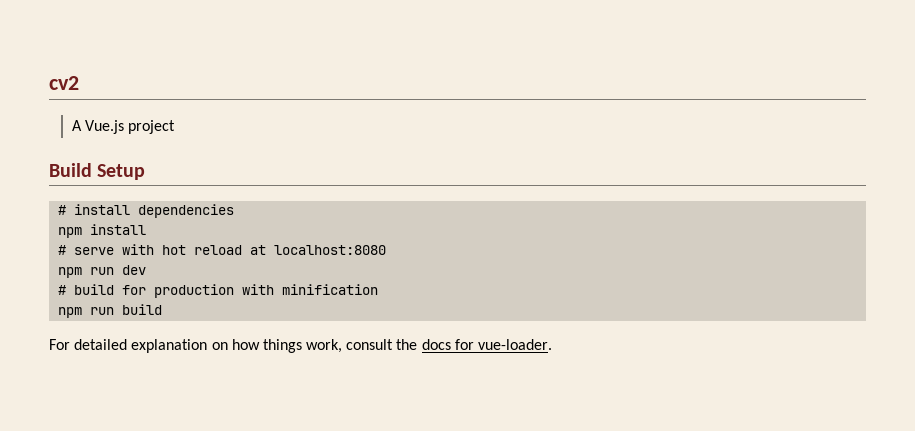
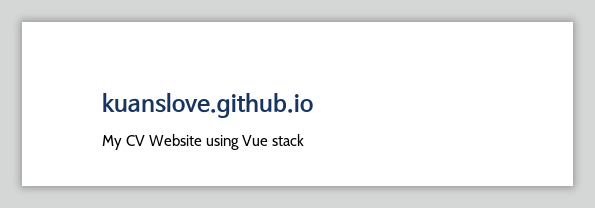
- cv2
- A Vue.js project
- Build Setup
- # install dependencies
- npm install
- # serve with hot reload at localhost:8080
- npm run dev
- # build for production with minification
- npm run build
- For detailed explanation on how things work, consult the docs for vue-loader.
+ kuanslove.github.io
+ My CV Website using Vue stack

